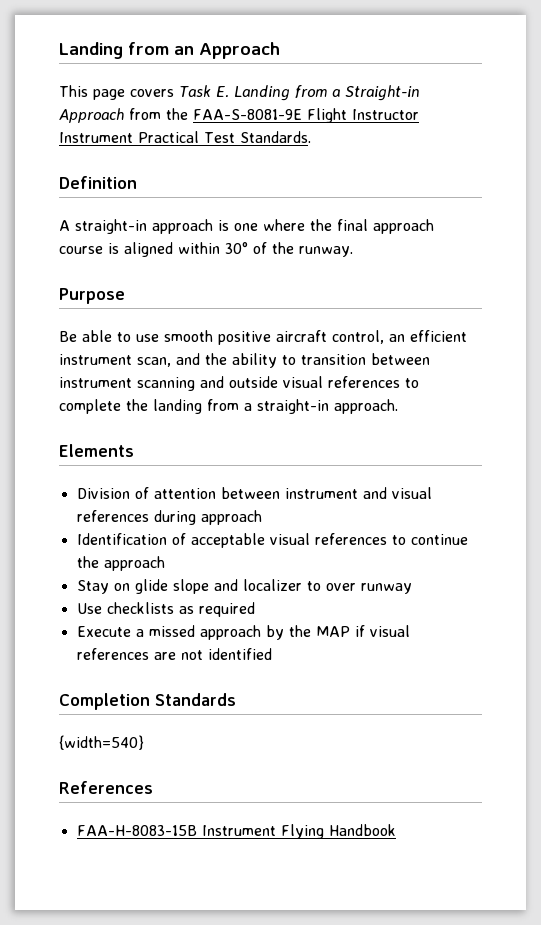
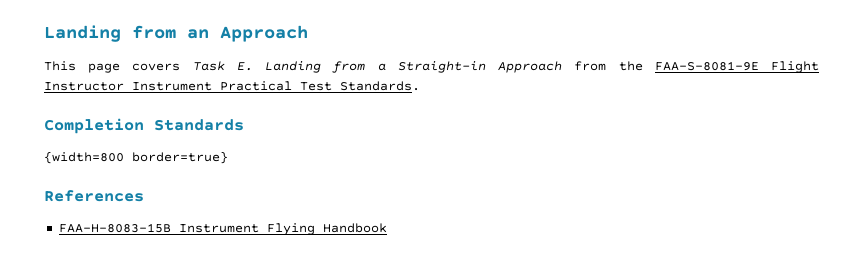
- Definition
- A straight-in approach is one where the final approach course is aligned within 30° of the runway.
- Purpose
- Be able to use smooth positive aircraft control, an efficient instrument scan, and the ability to transition between instrument scanning and outside visual references to complete the landing from a straight-in approach.
- Elements
- Division of attention between instrument and visual references during approach
- Identification of acceptable visual references to continue the approach
- Stay on glide slope and localizer to over runway
- Use checklists as required
- Execute a missed approach by the MAP if visual references are not identified
- {width=540}
+ {width=800 border=true}

